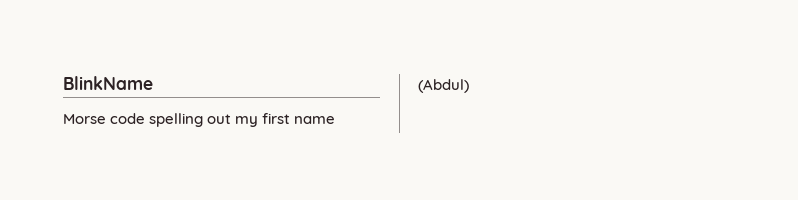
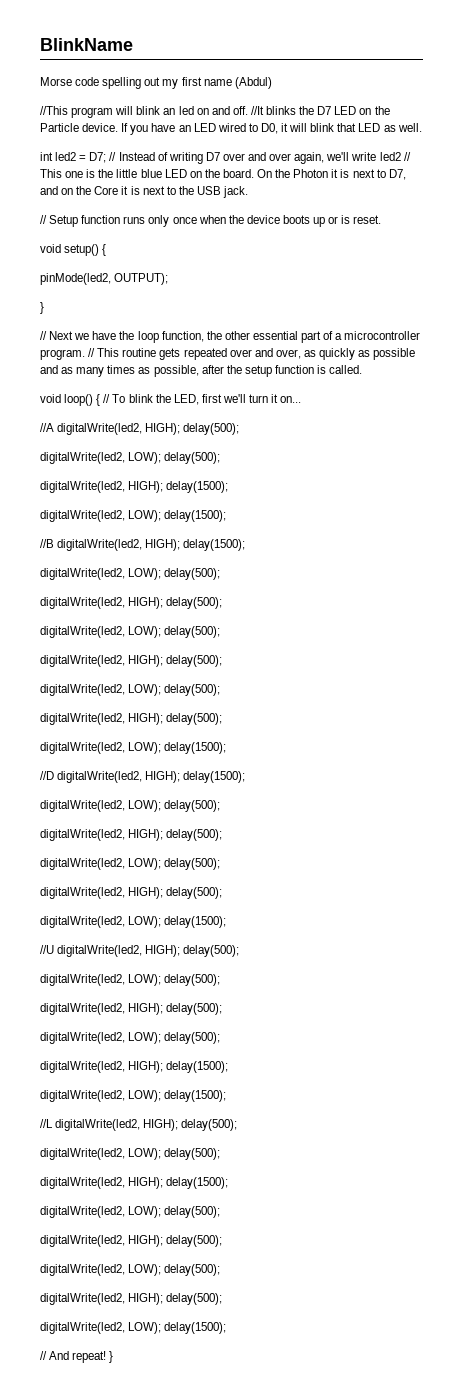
+ //This program will blink an led on and off. //It blinks the D7 LED on the Particle device. If you have an LED wired to D0, it will blink that LED as well.
+ int led2 = D7; // Instead of writing D7 over and over again, we'll write led2 // This one is the little blue LED on the board. On the Photon it is next to D7, and on the Core it is next to the USB jack.
+ // Setup function runs only once when the device boots up or is reset.
+ void setup() {
+ pinMode(led2, OUTPUT);
+ }
+ // Next we have the loop function, the other essential part of a microcontroller program. // This routine gets repeated over and over, as quickly as possible and as many times as possible, after the setup function is called.
+ void loop() { // To blink the LED, first we'll turn it on...
+ //A digitalWrite(led2, HIGH); delay(500);
+ digitalWrite(led2, LOW); delay(500);
+ digitalWrite(led2, HIGH); delay(1500);
+ digitalWrite(led2, LOW); delay(1500);
+ //B digitalWrite(led2, HIGH); delay(1500);
+ digitalWrite(led2, LOW); delay(500);
+ digitalWrite(led2, HIGH); delay(500);
+ digitalWrite(led2, LOW); delay(500);
+ digitalWrite(led2, HIGH); delay(500);
+ digitalWrite(led2, LOW); delay(500);
+ digitalWrite(led2, HIGH); delay(500);
+ digitalWrite(led2, LOW); delay(1500);
+ //D digitalWrite(led2, HIGH); delay(1500);
+ digitalWrite(led2, LOW); delay(500);
+ digitalWrite(led2, HIGH); delay(500);
+ digitalWrite(led2, LOW); delay(500);
+ digitalWrite(led2, HIGH); delay(500);
+ digitalWrite(led2, LOW); delay(1500);
+ //U digitalWrite(led2, HIGH); delay(500);
+ digitalWrite(led2, LOW); delay(500);
+ digitalWrite(led2, HIGH); delay(500);
+ digitalWrite(led2, LOW); delay(500);
+ digitalWrite(led2, HIGH); delay(1500);
+ digitalWrite(led2, LOW); delay(1500);
+ //L digitalWrite(led2, HIGH); delay(500);
+ digitalWrite(led2, LOW); delay(500);
+ digitalWrite(led2, HIGH); delay(1500);
+ digitalWrite(led2, LOW); delay(500);
+ digitalWrite(led2, HIGH); delay(500);
+ digitalWrite(led2, LOW); delay(500);
+ digitalWrite(led2, HIGH); delay(500);
+ digitalWrite(led2, LOW); delay(1500);
+ // And repeat! }

